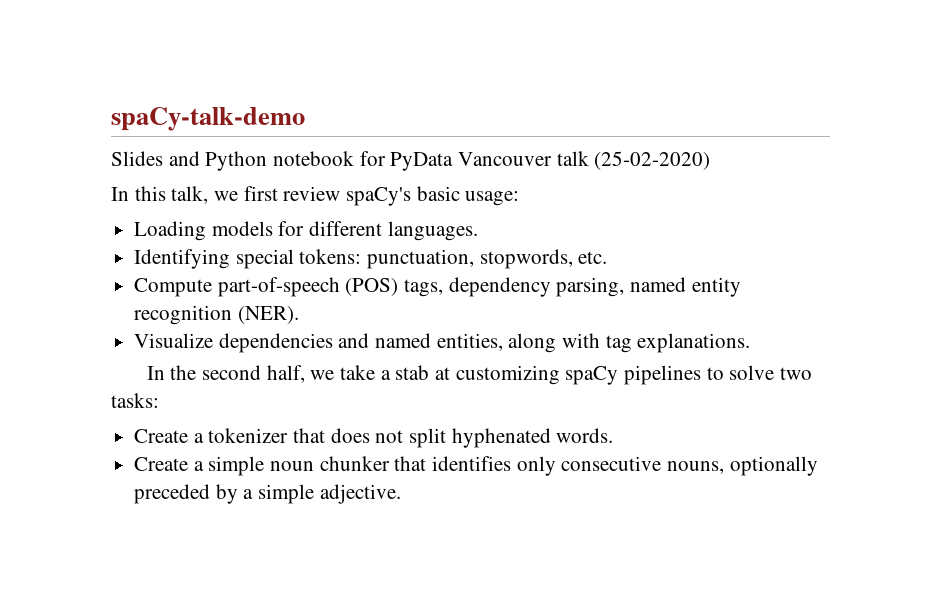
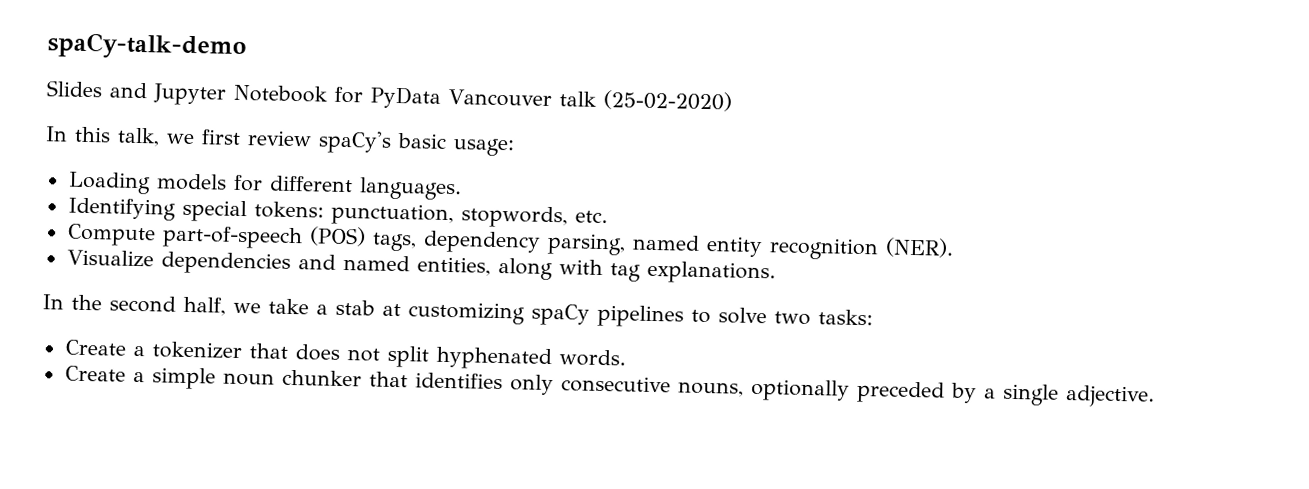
- Slides and Python notebook for PyData Vancouver talk (25-02-2020)
+ Slides and Jupyter Notebook for PyData Vancouver talk (25-02-2020)
- Create a simple noun chunker that identifies only consecutive nouns, optionally preceded by a simple adjective.
+ Create a simple noun chunker that identifies only consecutive nouns, optionally preceded by a single adjective.

